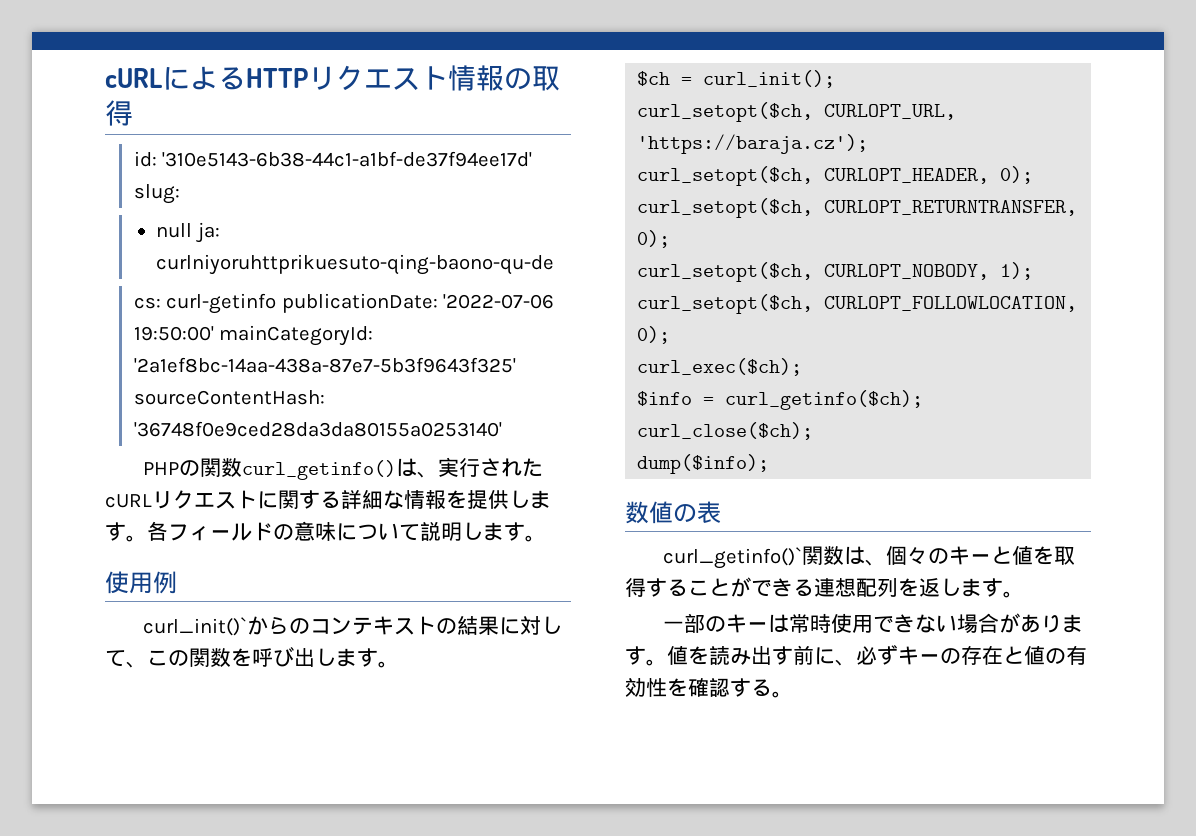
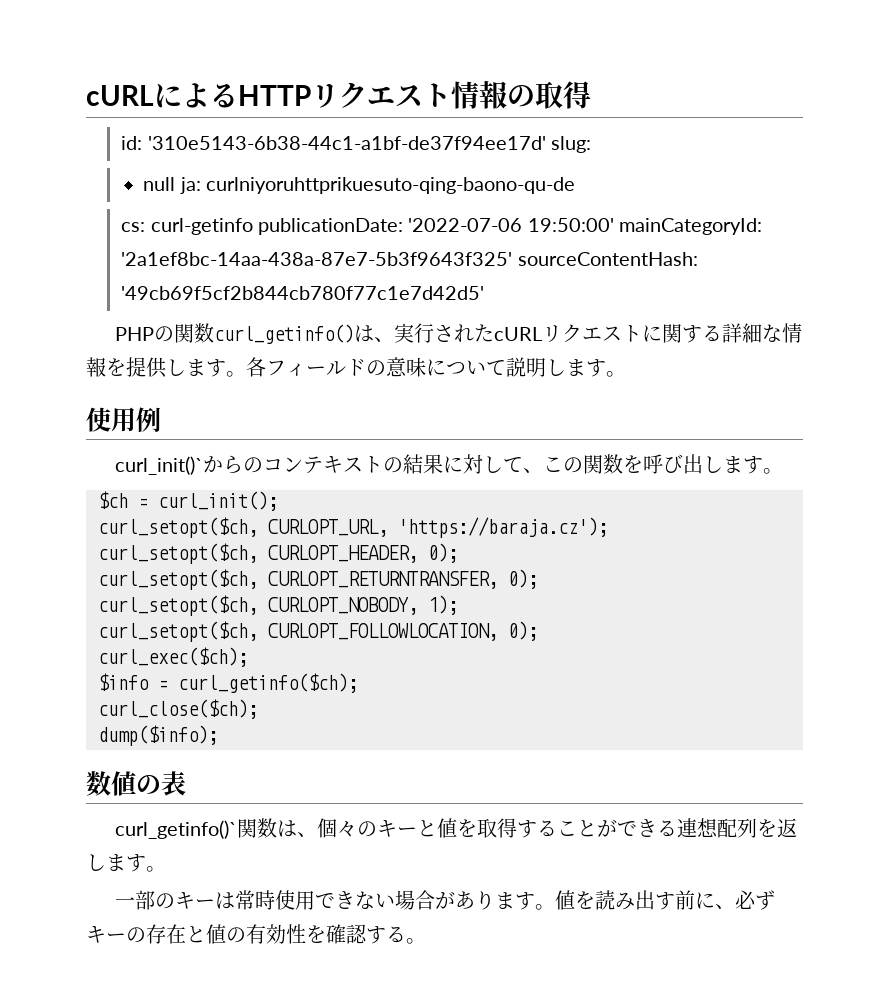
- cs: curl-getinfo publicationDate: '2022-07-06 19:50:00' mainCategoryId: '2a1ef8bc-14aa-438a-87e7-5b3f9643f325' sourceContentHash: '36748f0e9ced28da3da80155a0253140'
+ cs: curl-getinfo publicationDate: '2022-07-06 19:50:00' mainCategoryId: '2a1ef8bc-14aa-438a-87e7-5b3f9643f325' sourceContentHash: '49cb69f5cf2b844cb780f77c1e7d42d5'

